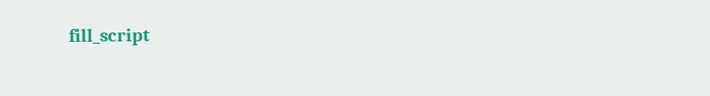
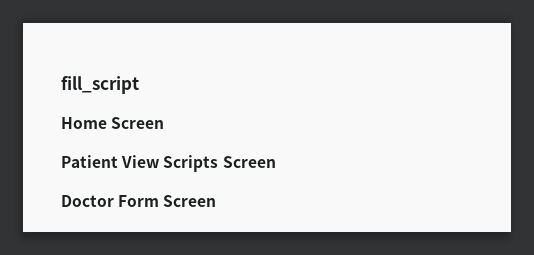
+ Home Screen
+ Patient View Scripts Screen
+ Doctor Form Screen

